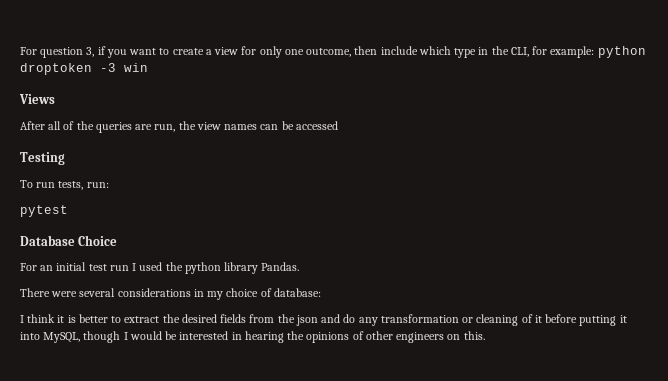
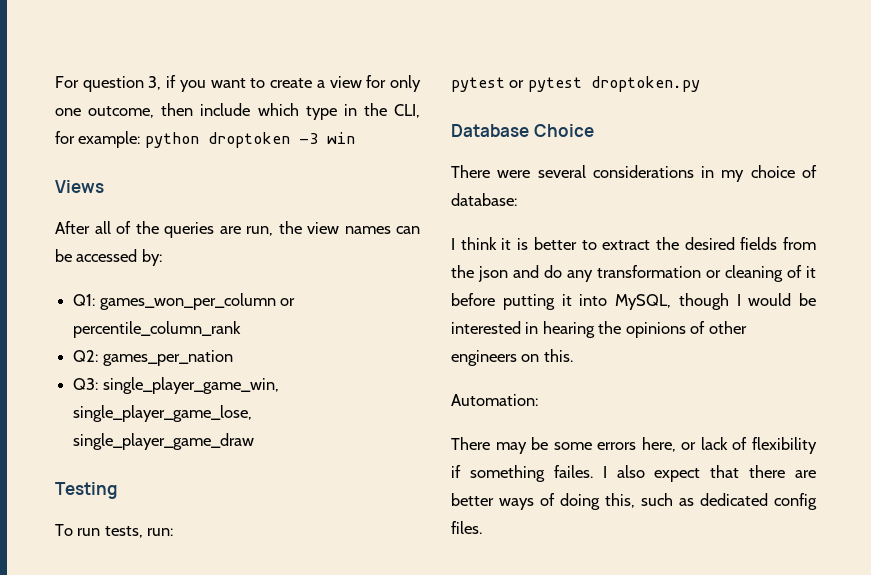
- After all of the queries are run, the view names can be accessed
+ After all of the queries are run, the view names can be accessed by:
+ Q1: games_won_per_column or percentile_column_rank
+ Q2: games_per_nation
+ Q3: single_player_game_win, single_player_game_lose, single_player_game_draw
- pytest
+ pytest or pytest droptoken.py
- For an initial test run I used the python library Pandas.
+ Automation:
+ There may be some errors here, or lack of flexibility if something failes. I also expect that there are better ways of doing this, such as dedicated config files.

